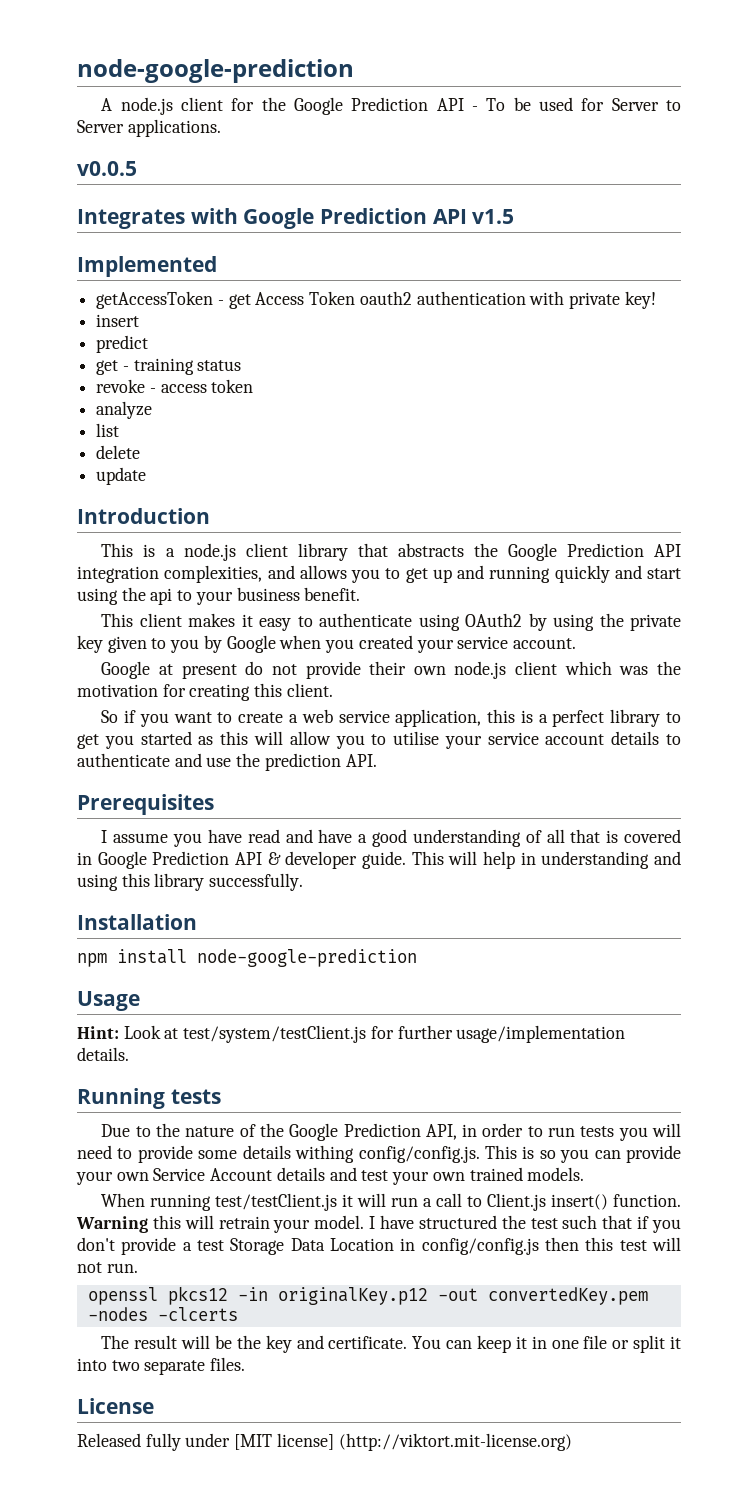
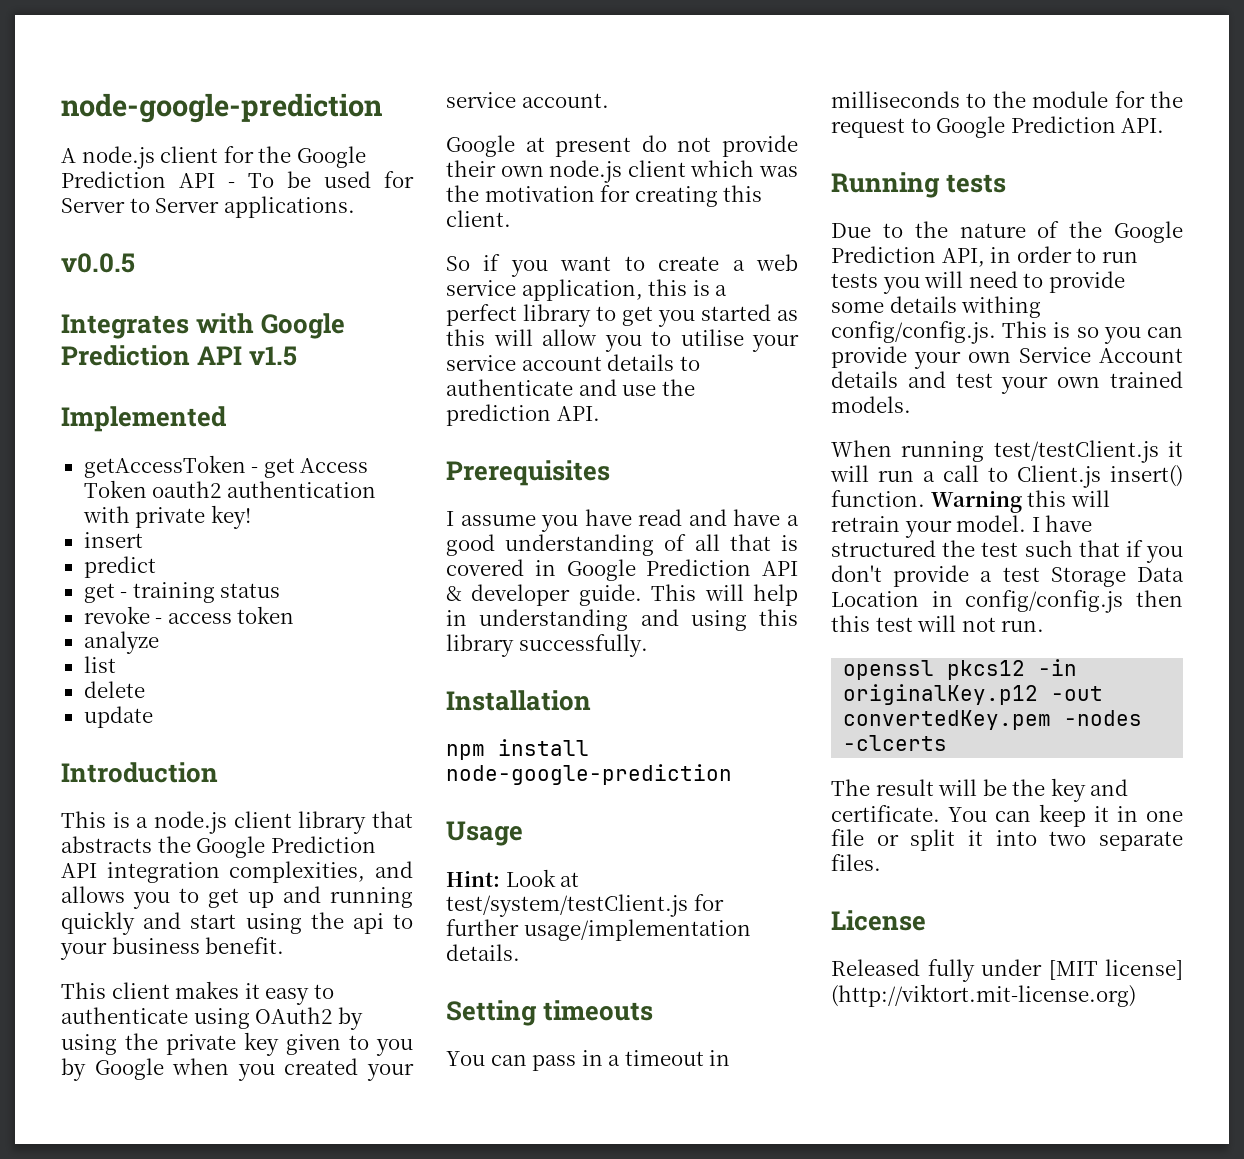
+ Setting timeouts
+ You can pass in a timeout in milliseconds to the module for the request to Google Prediction API.

